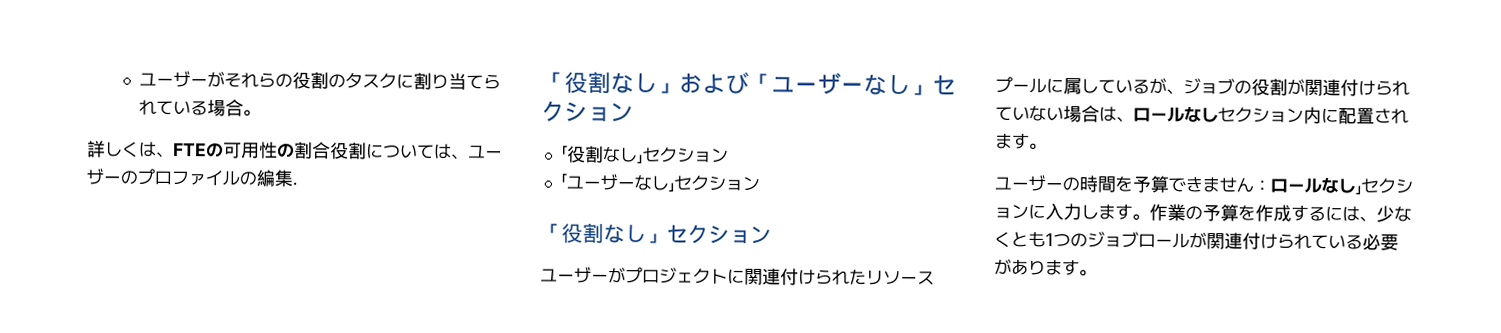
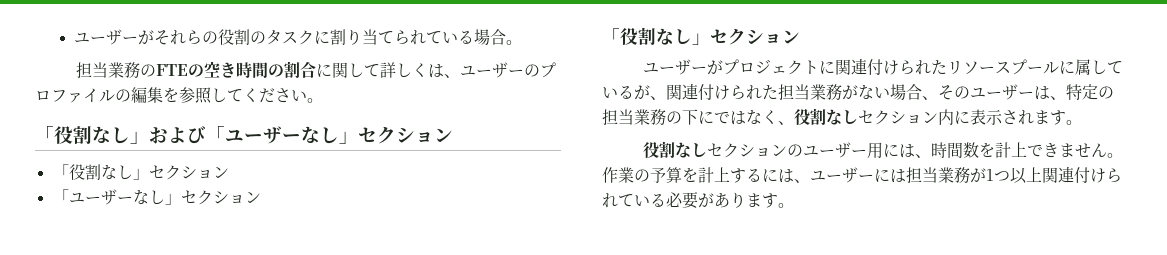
- 詳しくは、FTEの可用性の割合役割については、ユーザーのプロファイルの編集.
+ 担当業務のFTEの空き時間の割合に関して詳しくは、ユーザーのプロファイルの編集を参照してください。
- ユーザーがプロジェクトに関連付けられたリソースプールに属しているが、ジョブの役割が関連付けられていない場合は、ロールなしセクション内に配置されます。
+ ユーザーがプロジェクトに関連付けられたリソースプールに属しているが、関連付けられた担当業務がない場合、そのユーザーは、特定の担当業務の下にではなく、役割なしセクション内に表示されます。
- ユーザーの時間を予算できません：ロールなし」セクションに入力します。
+ 役割なしセクションのユーザー用には、時間数を計上できません。
- 作業の予算を作成するには、少なくとも1つのジョブロールが関連付けられている必要があります。
+ 作業の予算を計上するには、ユーザーには担当業務が1つ以上関連付けられている必要があります。

